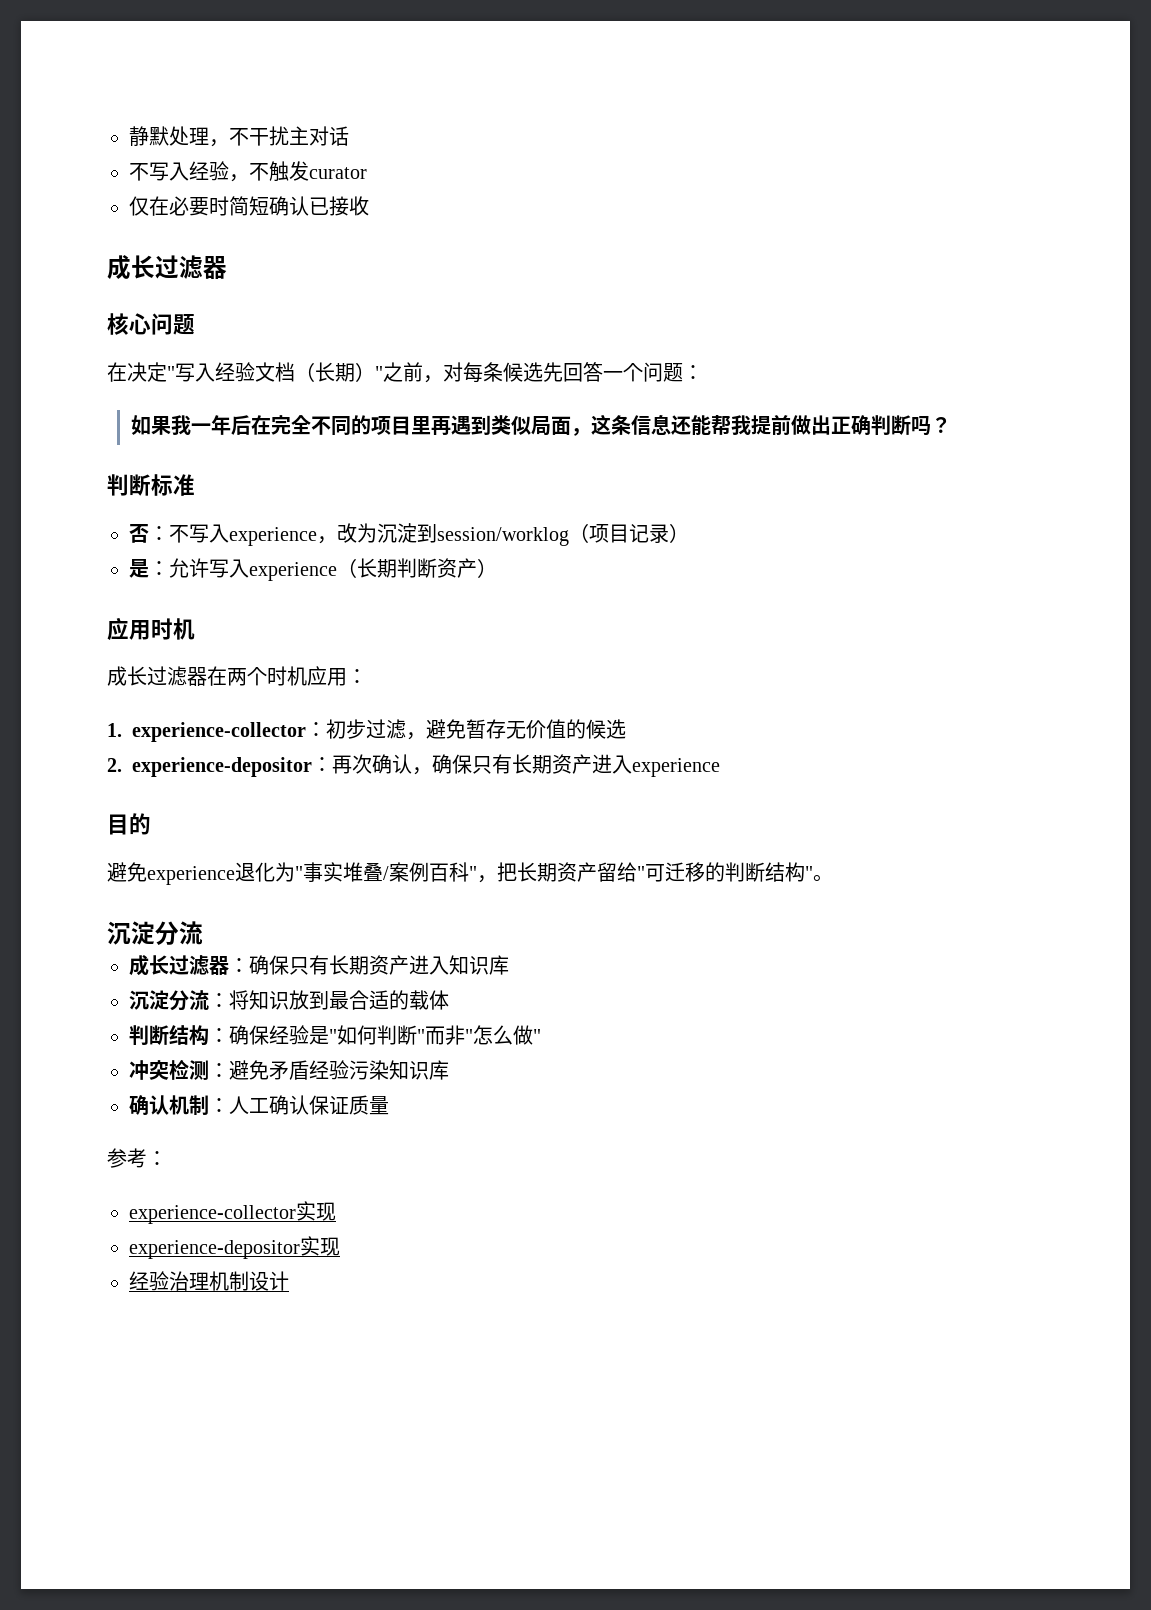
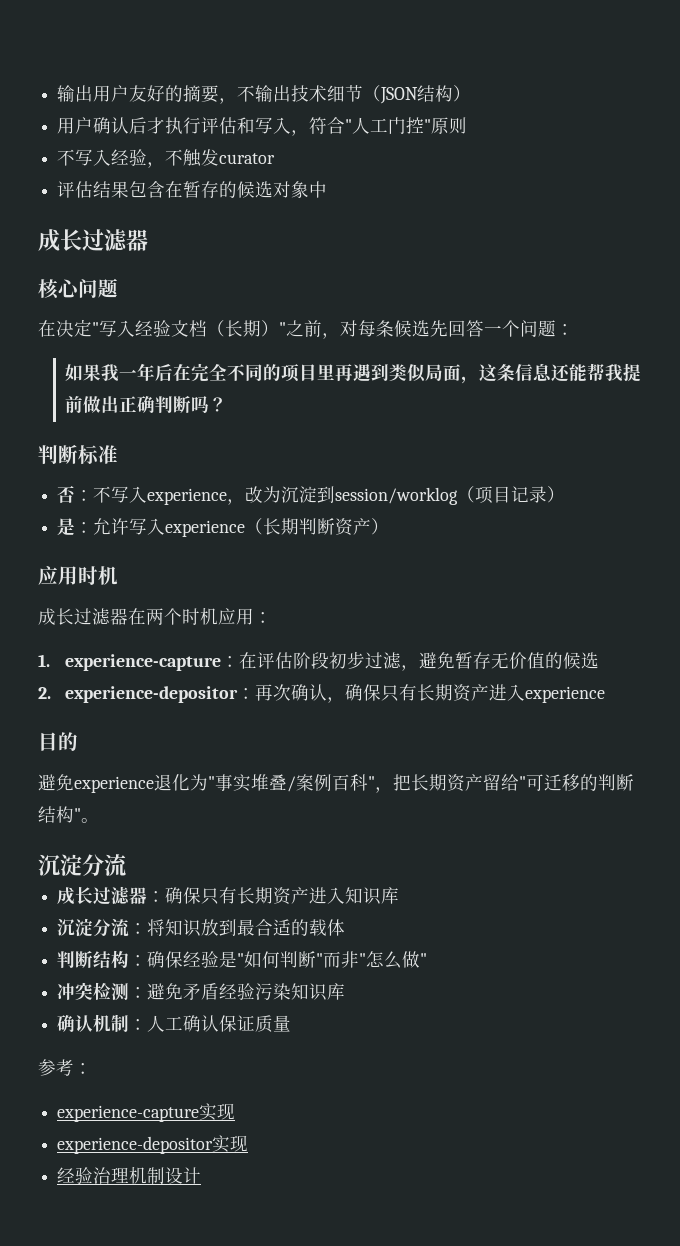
- 静默处理，不干扰主对话
+ 输出用户友好的摘要，不输出技术细节（JSON结构）
+ 用户确认后才执行评估和写入，符合"人工门控"原则
- 仅在必要时简短确认已接收
+ 评估结果包含在暂存的候选对象中
- 1. experience-collector：初步过滤，避免暂存无价值的候选
+ 1. experience-capture：在评估阶段初步过滤，避免暂存无价值的候选
- experience-collector实现
+ experience-capture实现

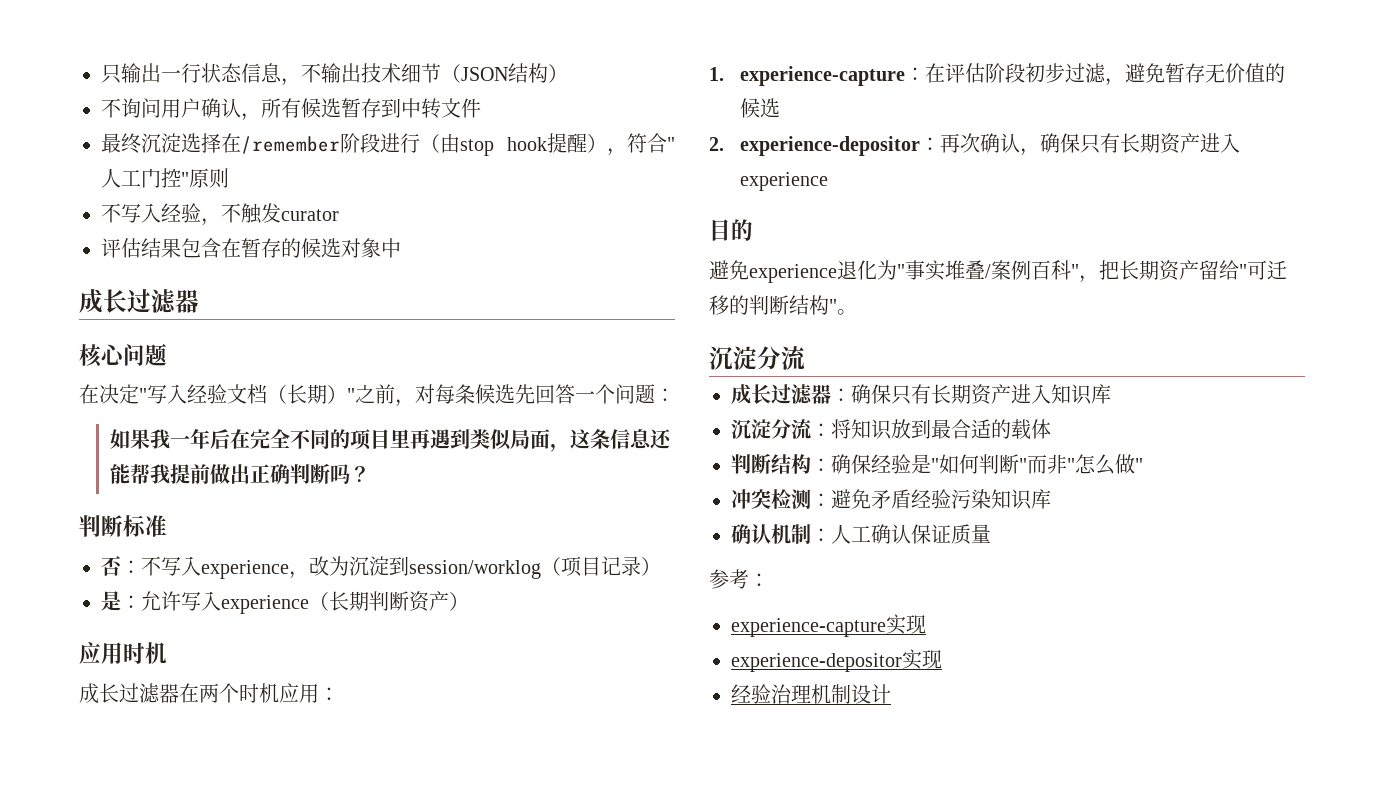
- 输出用户友好的摘要，不输出技术细节（JSON结构）
+ 只输出一行状态信息，不输出技术细节（JSON结构）
- 用户确认后才执行评估和写入，符合"人工门控"原则
+ 不询问用户确认，所有候选暂存到中转文件
+ 最终沉淀选择在/remember阶段进行（由stop hook提醒），符合"人工门控"原则

